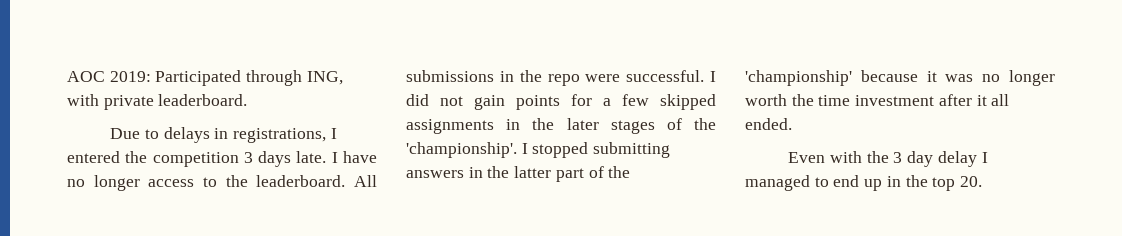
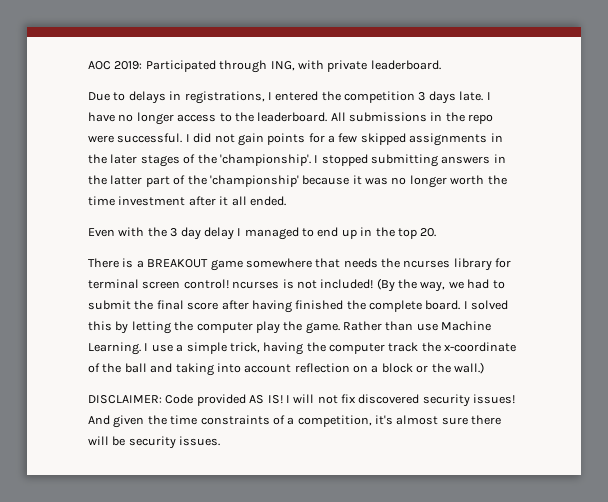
+ There is a BREAKOUT game somewhere that needs the ncurses library for terminal screen control! ncurses is not included! (By the way, we had to submit the final score after having finished the complete board. I solved this by letting the computer play the game. Rather than use Machine Learning. I use a simple trick, having the computer track the x-coordinate of the ball and taking into account reflection on a block or the wall.)
+ DISCLAIMER: Code provided AS IS! I will not fix discovered security issues! And given the time constraints of a competition, it's almost sure there will be security issues.

